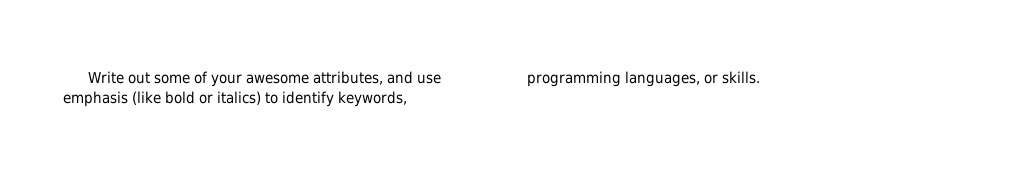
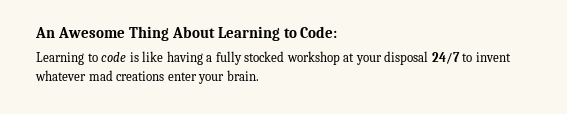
- Write out some of your awesome attributes, and use emphasis (like bold or italics) to identify keywords, programming languages, or skills.
+ An Awesome Thing About Learning to Code:
+ Learning to code is like having a fully stocked workshop at your disposal 24/7 to invent whatever mad creations enter your brain.

